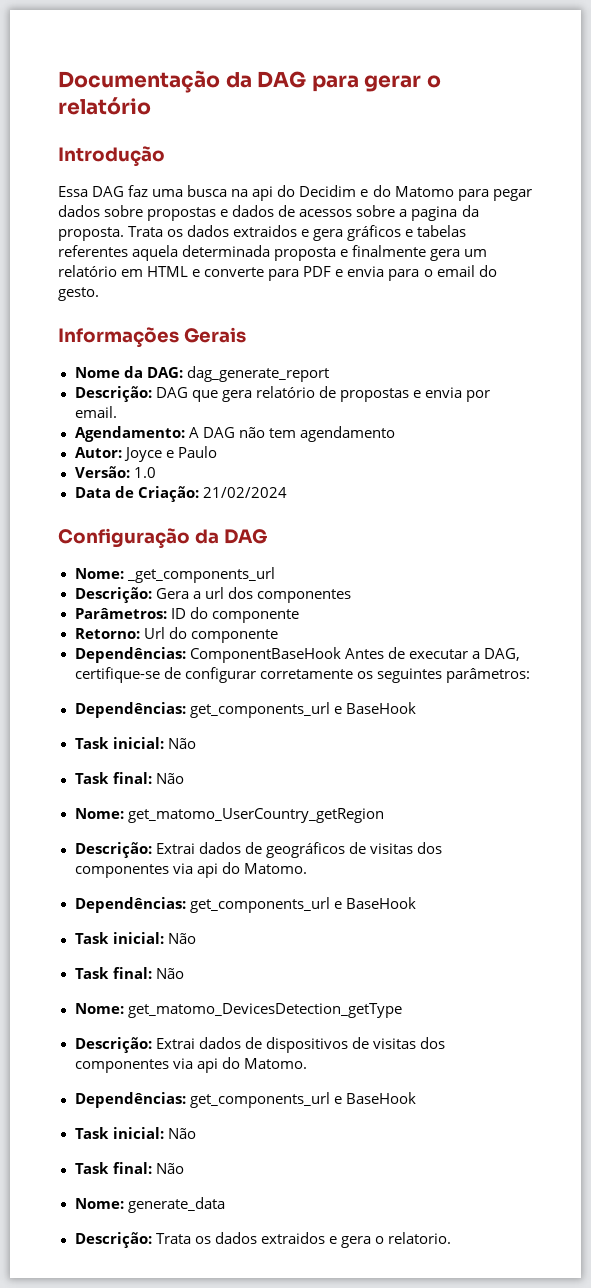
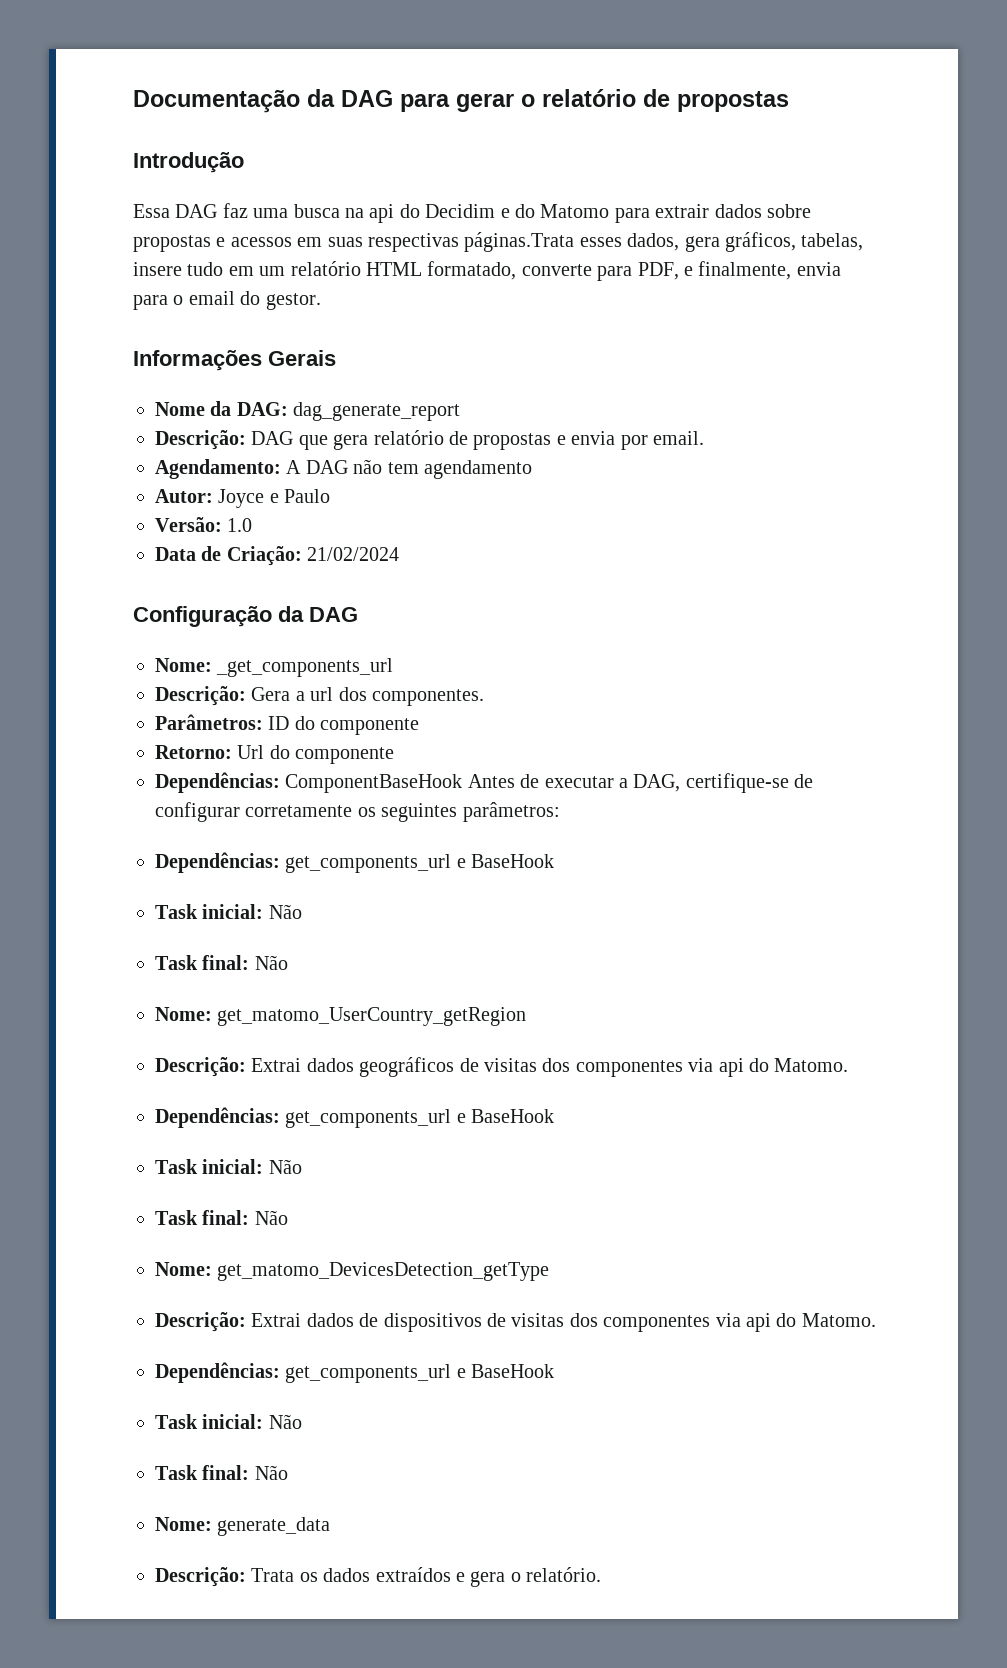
- Documentação da DAG para gerar o relatório
+ Documentação da DAG para gerar o relatório de propostas
- Essa DAG faz uma busca na api do Decidim e do Matomo para pegar dados sobre propostas e dados de acessos sobre a pagina da proposta. Trata os dados extraidos e gera gráficos e tabelas referentes aquela determinada proposta e finalmente gera um relatório em HTML e converte para PDF e envia para o email do gesto.
+ Essa DAG faz uma busca na api do Decidim e do Matomo para extrair dados sobre propostas e acessos em suas respectivas páginas.Trata esses dados, gera gráficos, tabelas, insere tudo em um relatório HTML formatado, converte para PDF, e finalmente, envia para o email do gestor.
- Descrição: Gera a url dos componentes
+ Descrição: Gera a url dos componentes.
- Descrição: Extrai dados de geográficos de visitas dos componentes via api do Matomo.
+ Descrição: Extrai dados geográficos de visitas dos componentes via api do Matomo.
- Descrição: Trata os dados extraidos e gera o relatorio.
+ Descrição: Trata os dados extraídos e gera o relatório.

